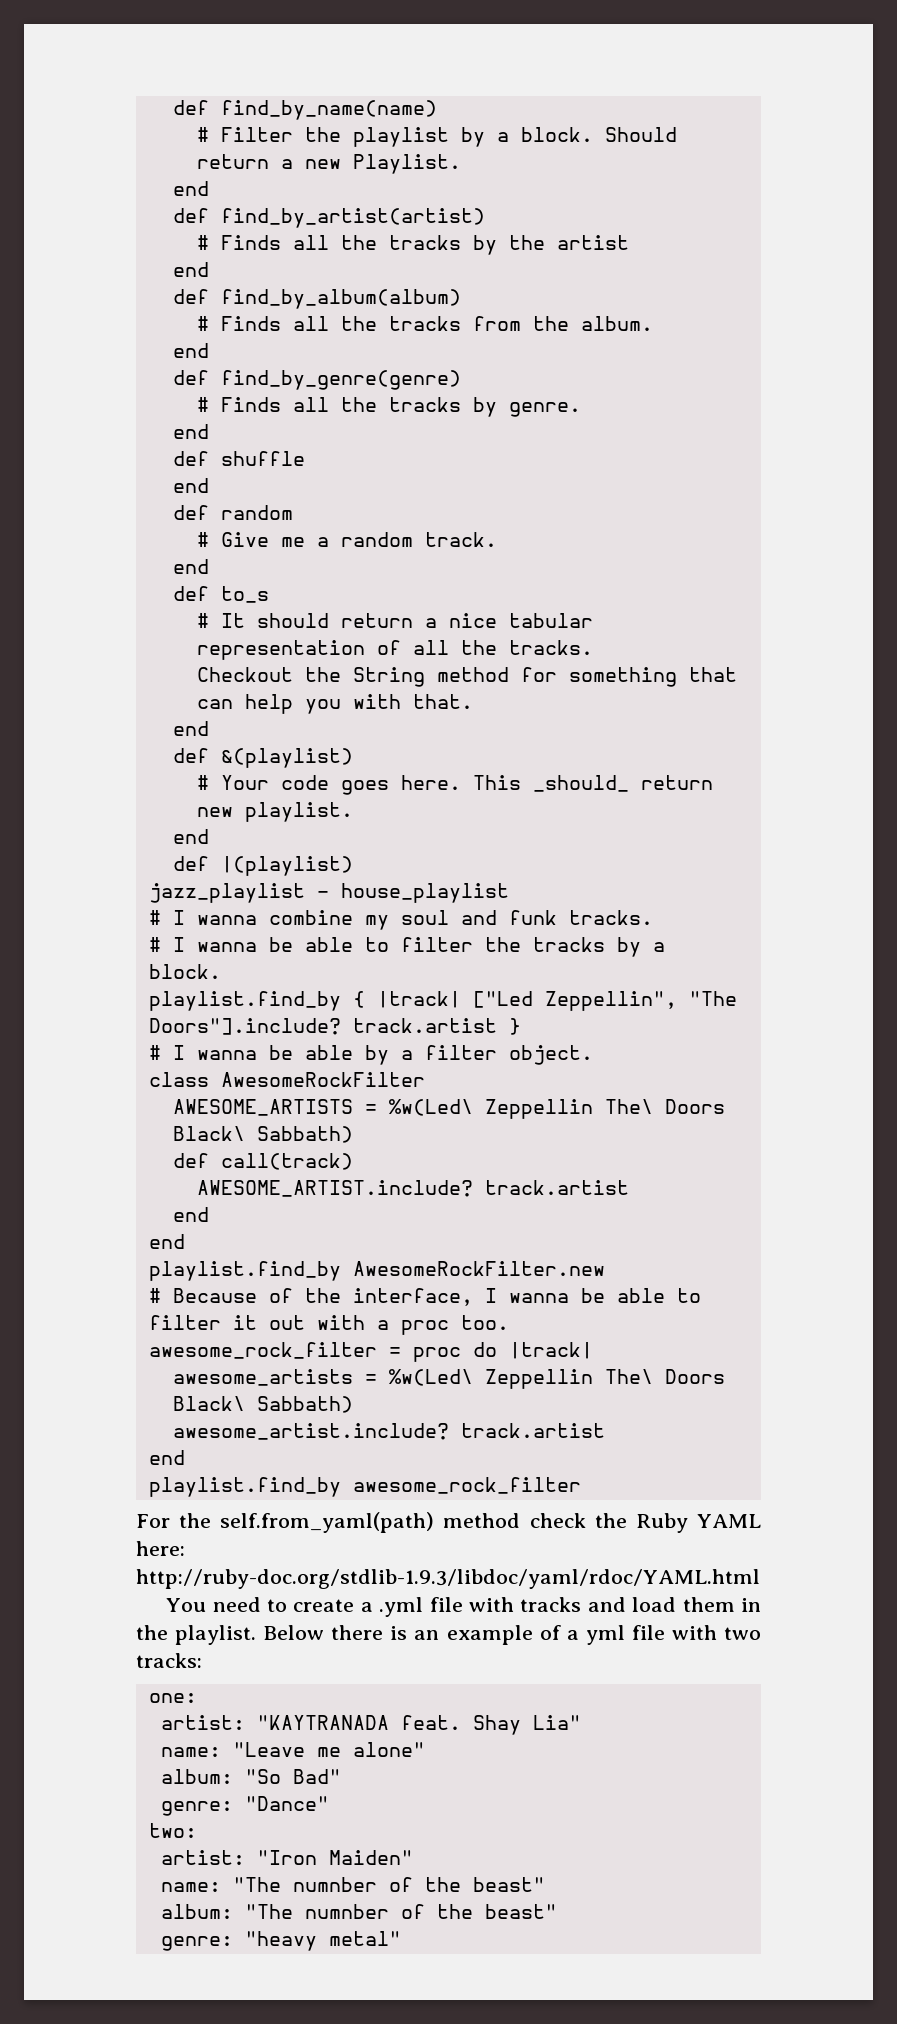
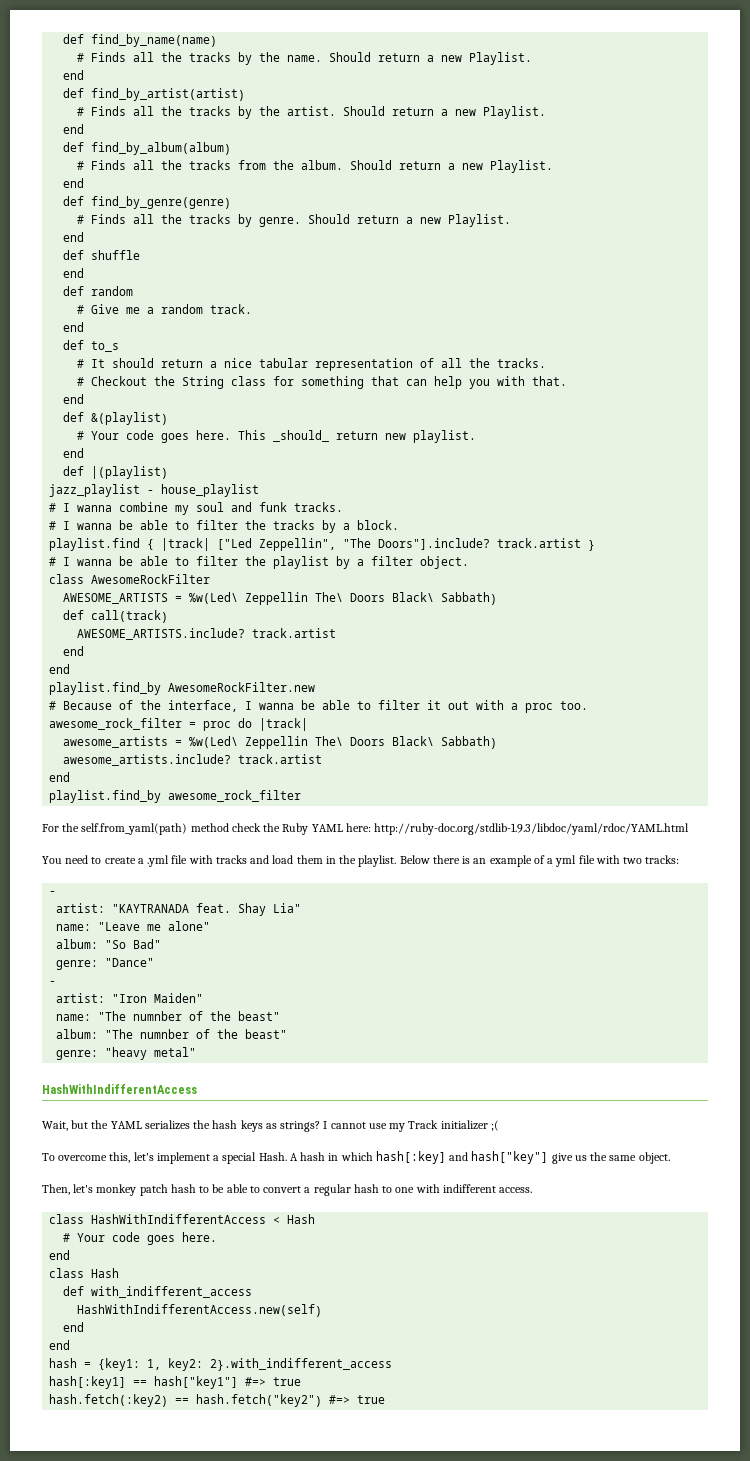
- # Filter the playlist by a block.
+ # Finds all the tracks by the name.
- # Finds all the tracks by the artist
+ # Finds all the tracks by the artist. Should return a new Playlist.
- # Finds all the tracks from the album.
+ # Finds all the tracks from the album. Should return a new Playlist.
- # Finds all the tracks by genre.
+ # Finds all the tracks by genre. Should return a new Playlist.
- Checkout the String method for something that can help you with that.
+ # Checkout the String class for something that can help you with that.
- playlist.find_by { |track| ["Led Zeppellin", "The Doors"].include? track.artist }
+ playlist.find { |track| ["Led Zeppellin", "The Doors"].include? track.artist }
- # I wanna be able by a filter object.
+ # I wanna be able to filter the playlist by a filter object.
- AWESOME_ARTIST.include? track.artist
+ AWESOME_ARTISTS.include? track.artist
- awesome_artist.include? track.artist
+ awesome_artists.include? track.artist
  Below there is an example of a yml file with two tracks:
- one:
+ -
  genre: "Dance"
- two:
+ -
  genre: "heavy metal"
+ HashWithIndifferentAccess
+ Wait, but the YAML serializes the hash keys as strings? I cannot use my Track initializer ;(
+ To overcome this, let's implement a special Hash. A hash in which hash[:key] and hash["key"] give us the same object.
+ Then, let's monkey patch hash to be able to convert a regular hash to one with indifferent access.
+ class HashWithIndifferentAccess < Hash
+ # Your code goes here.
+ end
+ class Hash
+ def with_indifferent_access
+ HashWithIndifferentAccess.new(self)
+ end
+ end
+ hash = {key1: 1, key2: 2}.with_indifferent_access
+ hash[:key1] == hash["key1"] #=> true
+ hash.fetch(:key2) == hash.fetch("key2") #=> true

